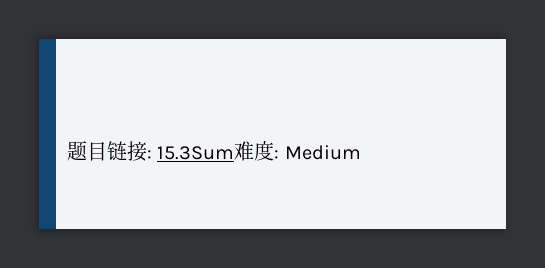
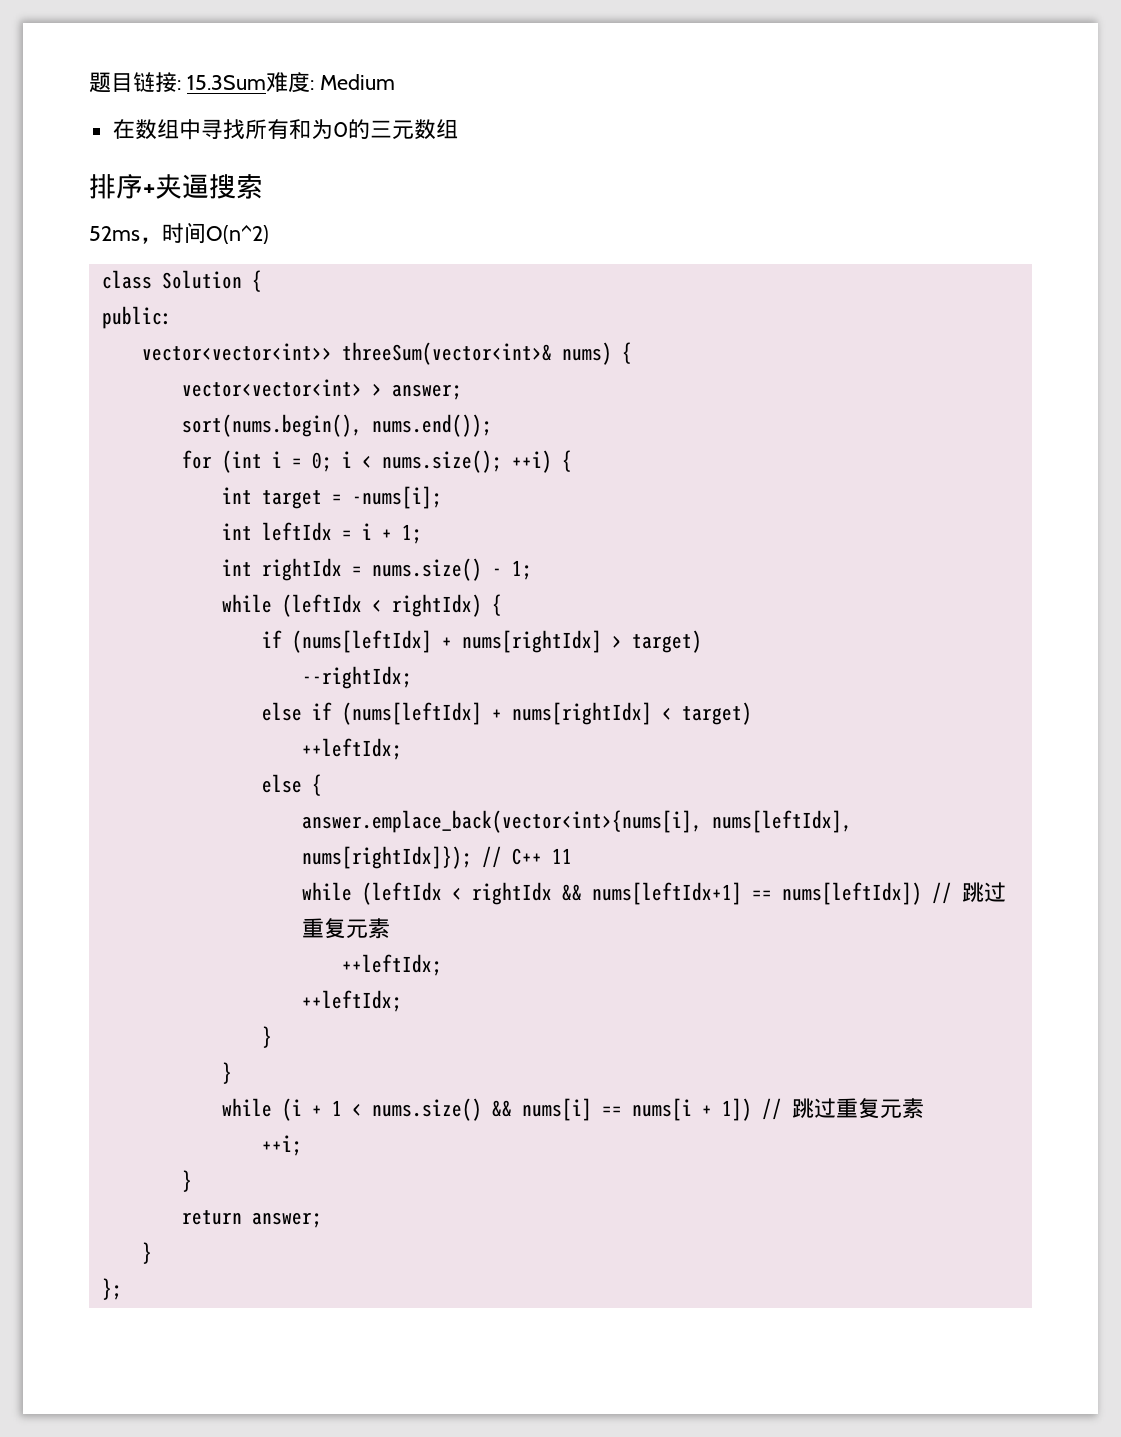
+ 在数组中寻找所有和为0的三元数组
+ 排序+夹逼搜索
+ 52ms，时间O(n^2)
+ class Solution {
+ public:
+ vector<vector<int>> threeSum(vector<int>& nums) {
+ vector<vector<int> > answer;
+ sort(nums.begin(), nums.end());
+ for (int i = 0; i < nums.size(); ++i) {
+ int target = -nums[i];
+ int leftIdx = i + 1;
+ int rightIdx = nums.size() - 1;
+ while (leftIdx < rightIdx) {
+ if (nums[leftIdx] + nums[rightIdx] > target)
+ --rightIdx;
+ else if (nums[leftIdx] + nums[rightIdx] < target)
+ ++leftIdx;
+ else {
+ answer.emplace_back(vector<int>{nums[i], nums[leftIdx], nums[rightIdx]}); // C++ 11
+ while (leftIdx < rightIdx && nums[leftIdx+1] == nums[leftIdx]) // 跳过重复元素
+ ++leftIdx;
+ ++leftIdx;
+ }
+ }
+ while (i + 1 < nums.size() && nums[i] == nums[i + 1]) // 跳过重复元素
+ ++i;
+ }
+ return answer;
+ }
+ };

